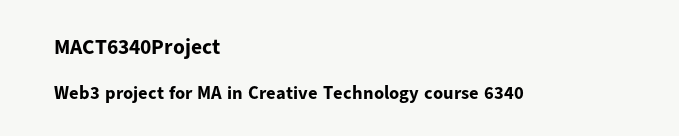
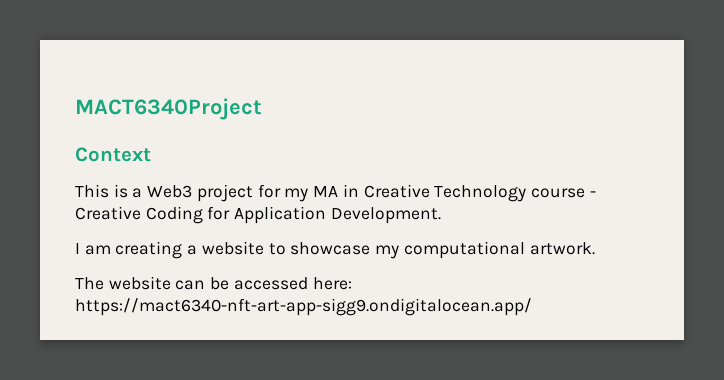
- Web3 project for MA in Creative Technology course 6340
+ Context
+ This is a Web3 project for my MA in Creative Technology course - Creative Coding for Application Development.
+ I am creating a website to showcase my computational artwork.
+ The website can be accessed here: https://mact6340-nft-art-app-sigg9.ondigitalocean.app/

